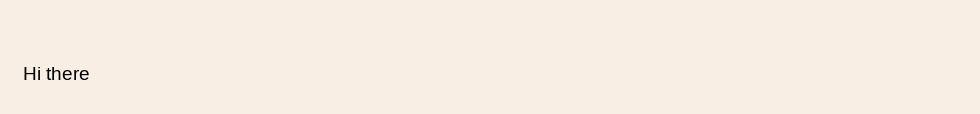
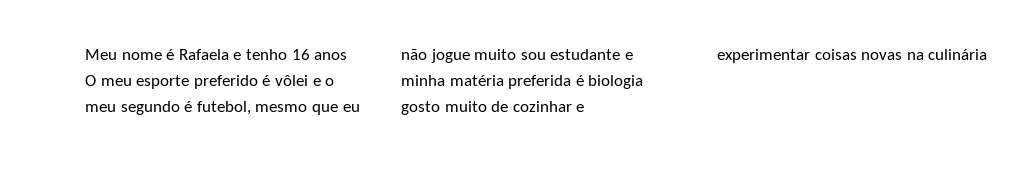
- Hi there
+ Meu nome é Rafaela e tenho 16 anos O meu esporte preferido é vôlei e o meu segundo é futebol, mesmo que eu não jogue muito sou estudante e minha matéria preferida é biologia gosto muito de cozinhar e experimentar coisas novas na culinária

